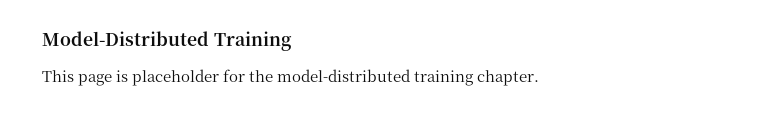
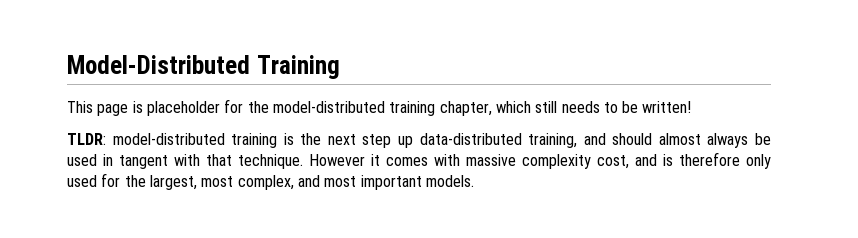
- This page is placeholder for the model-distributed training chapter.
+ This page is placeholder for the model-distributed training chapter, which still needs to be written!
+ TLDR: model-distributed training is the next step up data-distributed training, and should almost always be used in tangent with that technique. However it comes with massive complexity cost, and is therefore only used for the largest, most complex, and most important models.

